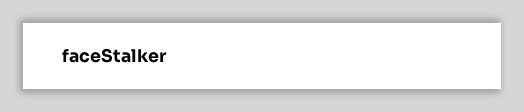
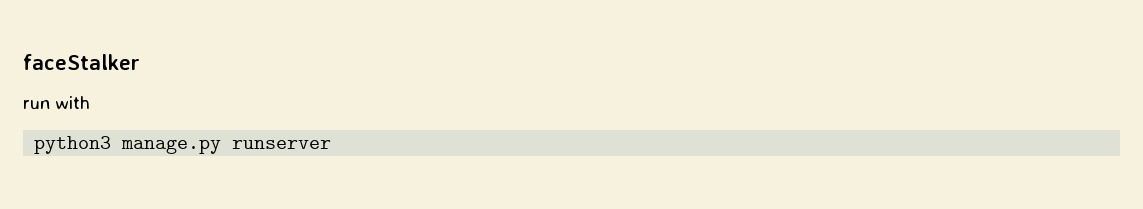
+ run with
+ python3 manage.py runserver

